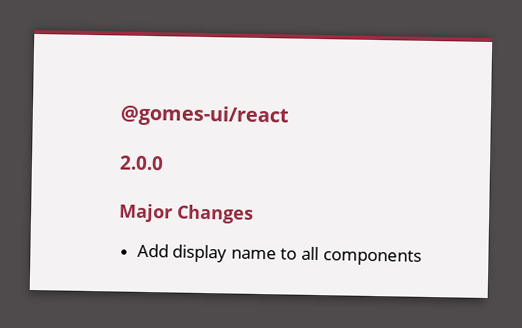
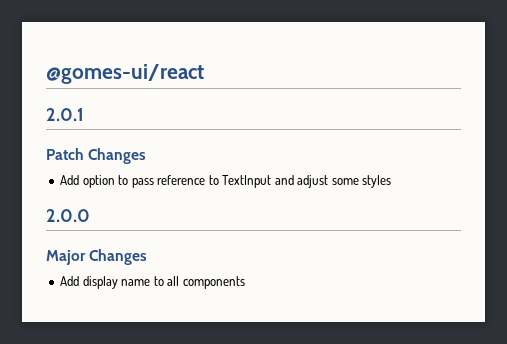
+ 2.0.1
+ Patch Changes
+ Add option to pass reference to TextInput and adjust some styles

